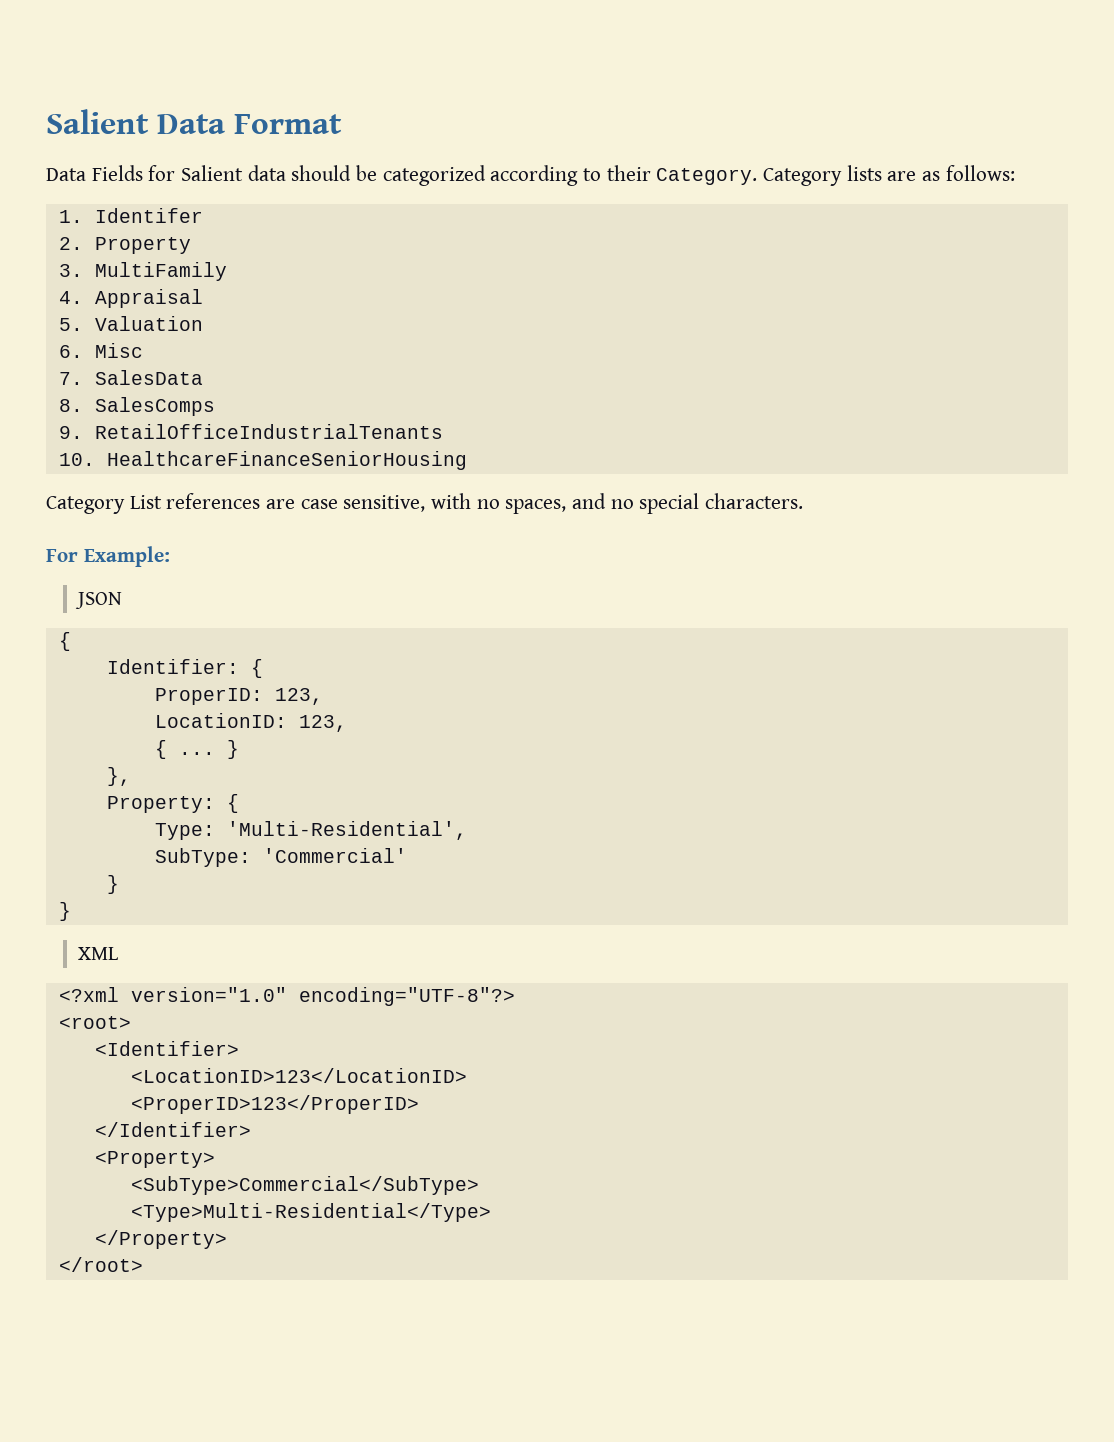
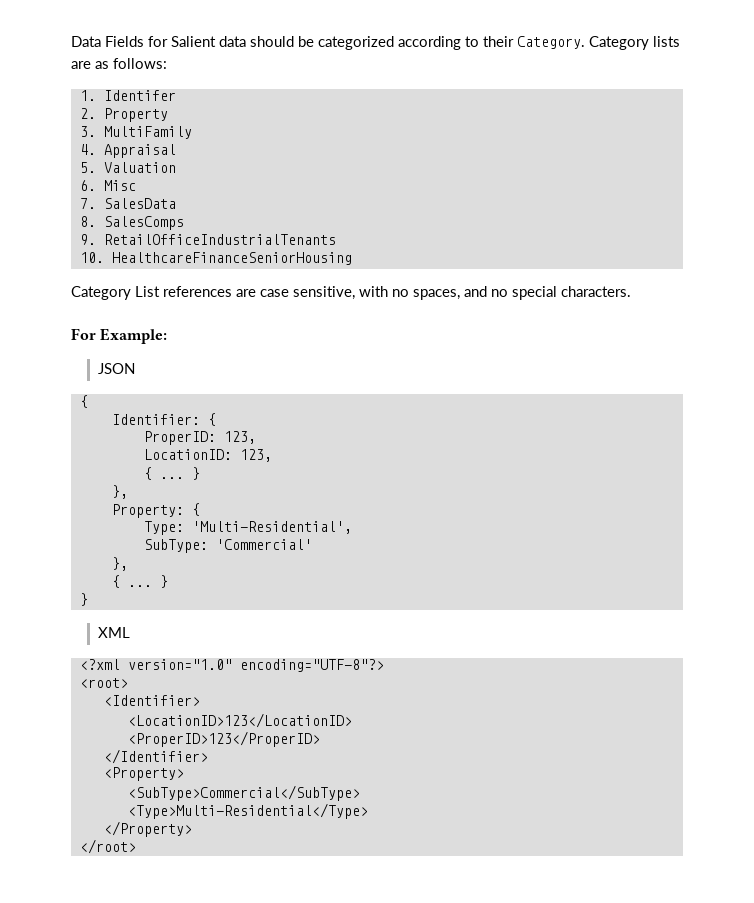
- Salient Data Format
  SubType: 'Commercial'
- }
+ },
+ { ... }

